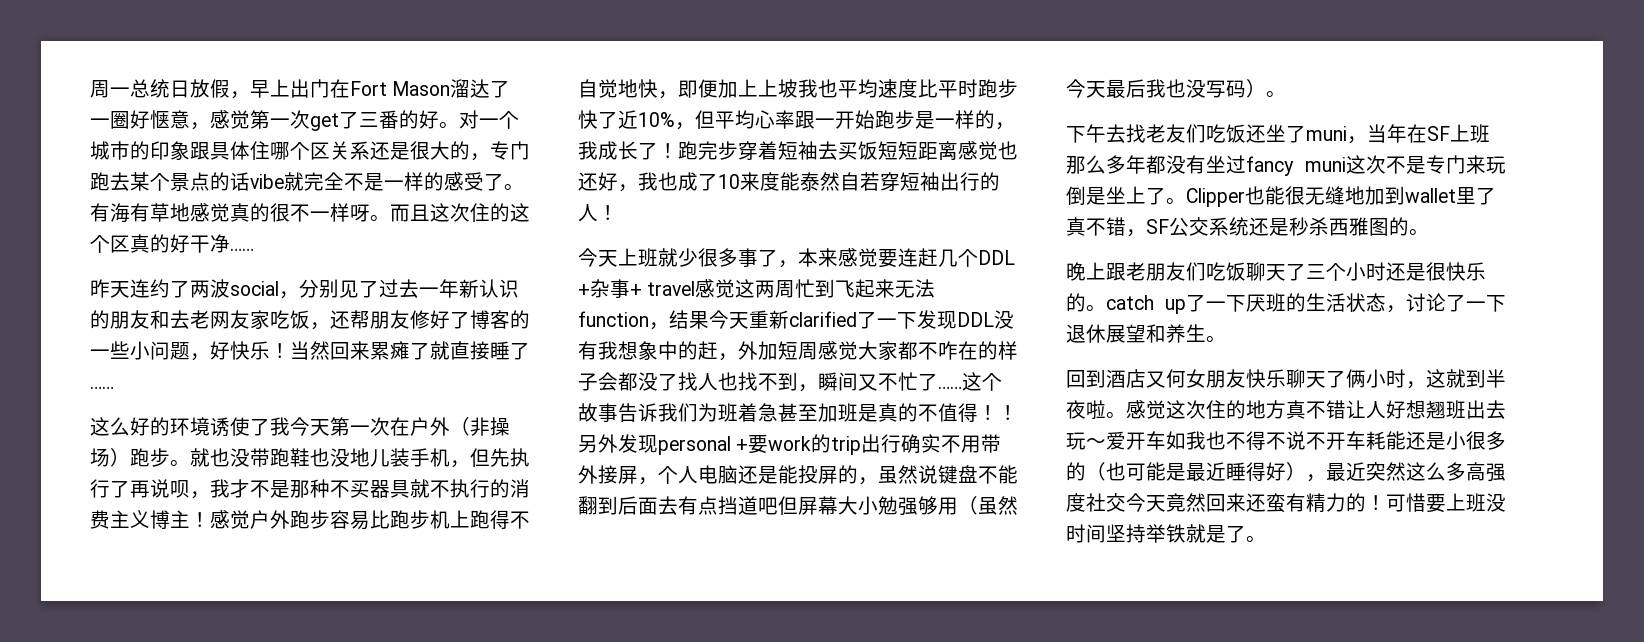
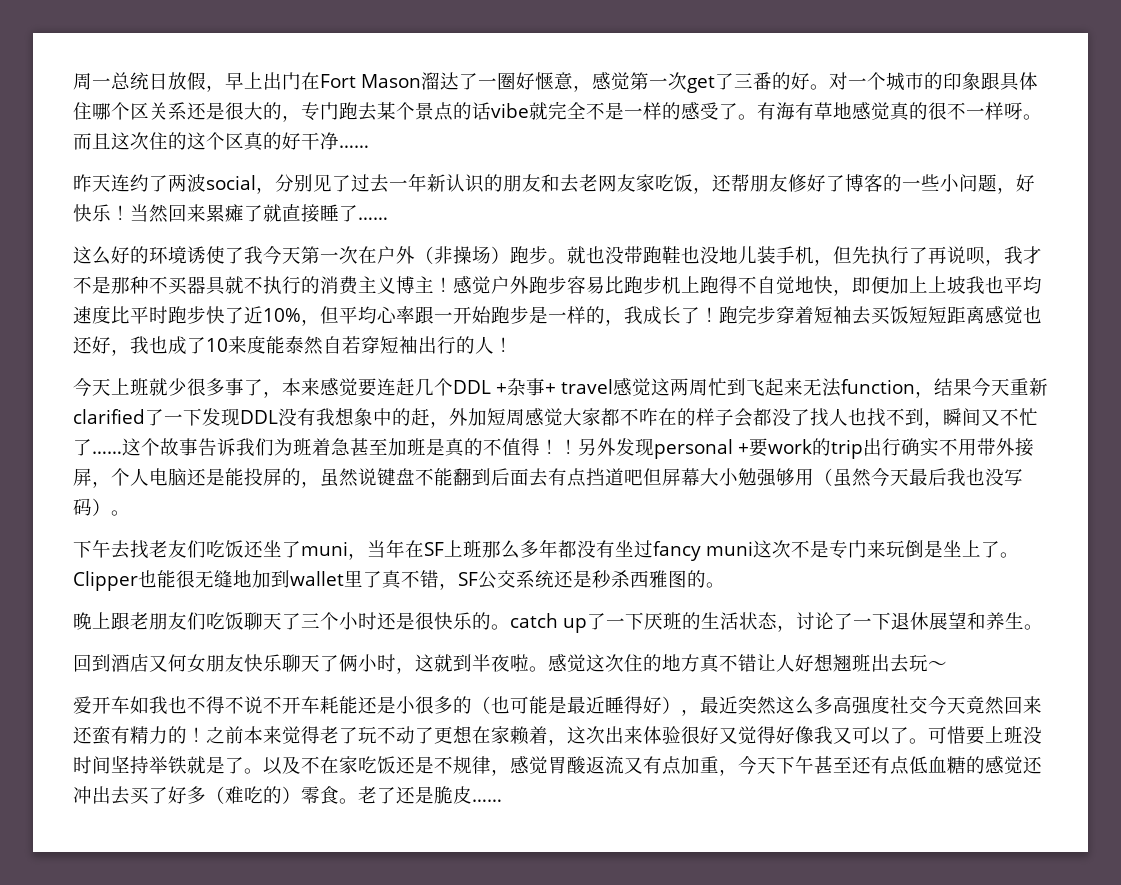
- 感觉这次住的地方真不错让人好想翘班出去玩～爱开车如我也不得不说不开车耗能还是小很多的（也可能是最近睡得好），最近突然这么多高强度社交今天竟然回来还蛮有精力的！
+ 感觉这次住的地方真不错让人好想翘班出去玩～
+ 爱开车如我也不得不说不开车耗能还是小很多的（也可能是最近睡得好），最近突然这么多高强度社交今天竟然回来还蛮有精力的！
+ 之前本来觉得老了玩不动了更想在家赖着，这次出来体验很好又觉得好像我又可以了。
+ 以及不在家吃饭还是不规律，感觉胃酸返流又有点加重，今天下午甚至还有点低血糖的感觉还冲出去买了好多（难吃的）零食。老了还是脆皮……

